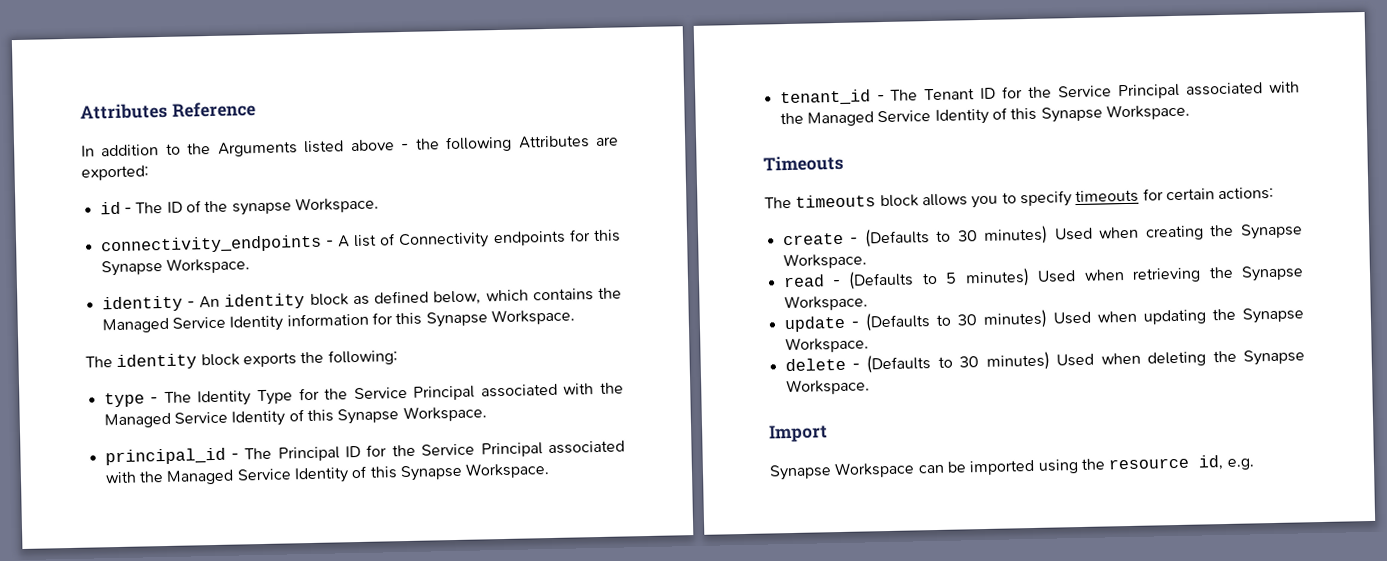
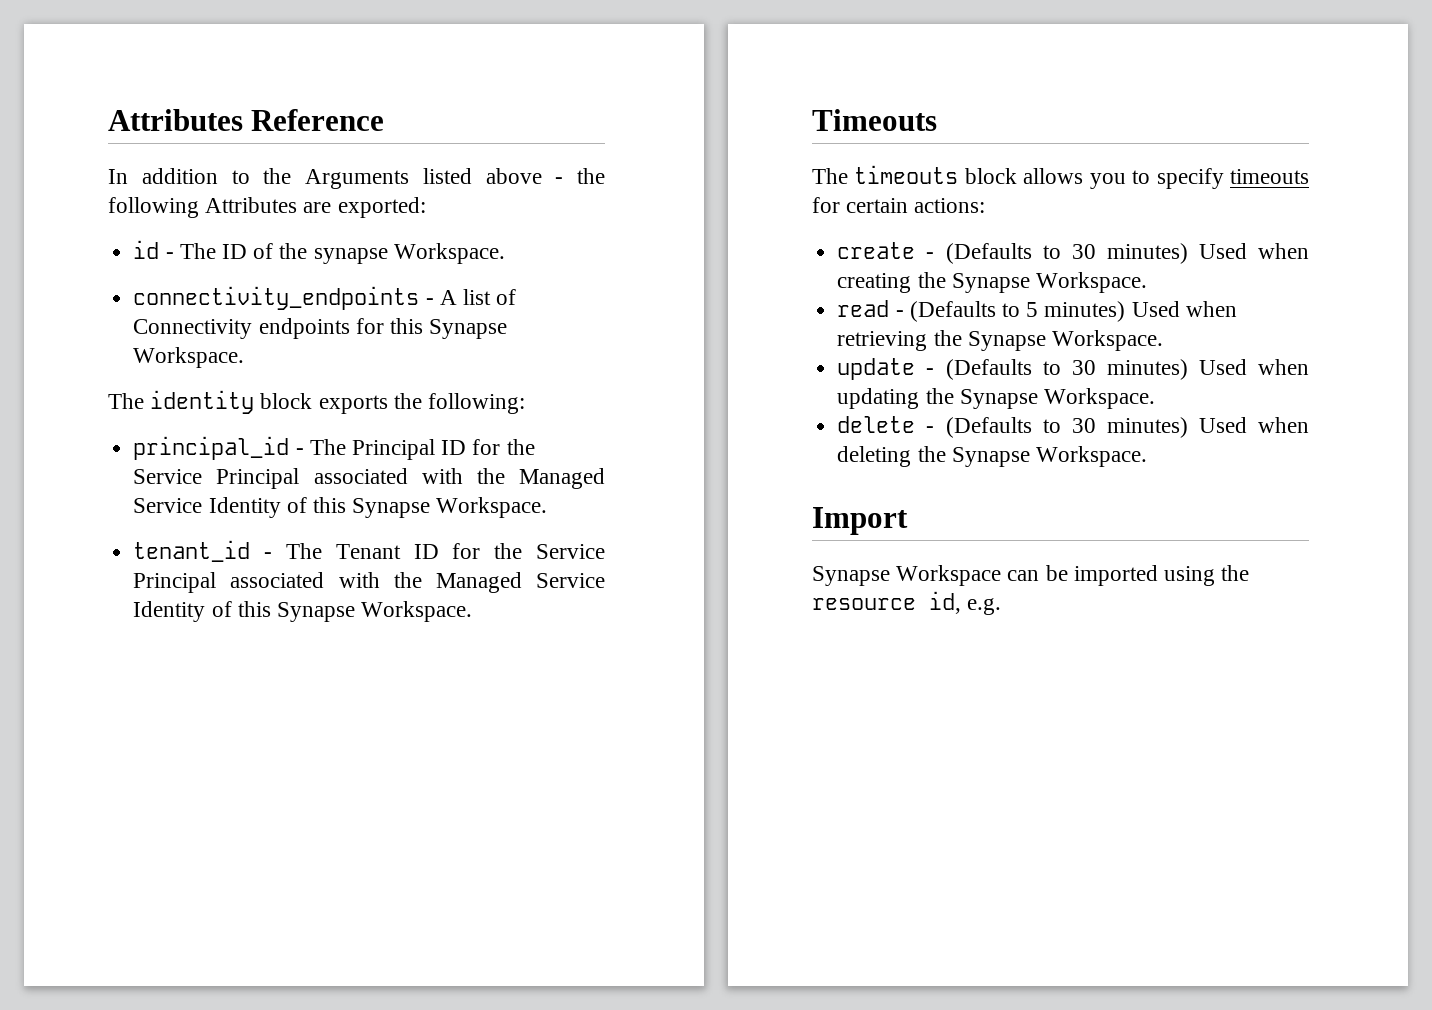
- identity - An identity block as defined below, which contains the Managed Service Identity information for this Synapse Workspace.
- type - The Identity Type for the Service Principal associated with the Managed Service Identity of this Synapse Workspace.

